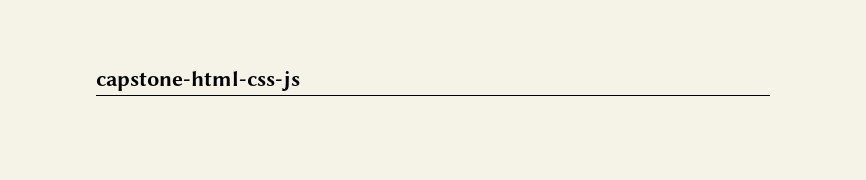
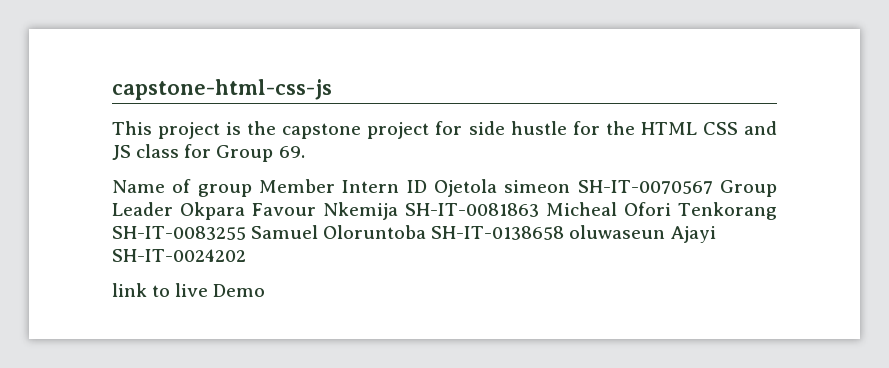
+ This project is the capstone project for side hustle for the HTML CSS and JS class for Group 69.
+ Name of group Member Intern ID Ojetola simeon SH-IT-0070567 Group Leader Okpara Favour Nkemija SH-IT-0081863 Micheal Ofori Tenkorang SH-IT-0083255 Samuel Oloruntoba SH-IT-0138658 oluwaseun Ajayi SH-IT-0024202
+ link to live Demo

